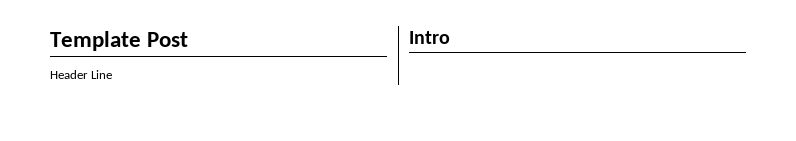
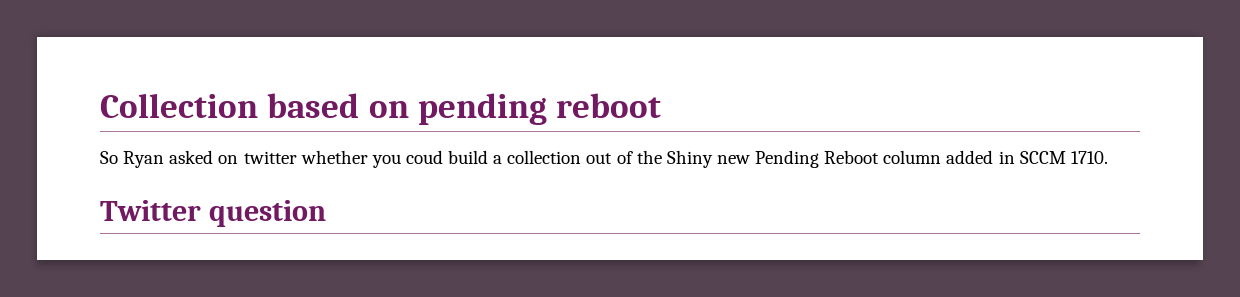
- Template Post
- Header Line
- Intro
+ Collection based on pending reboot
+ So Ryan asked on twitter whether you coud build a collection out of the Shiny new Pending Reboot column added in SCCM 1710.
+ Twitter question

